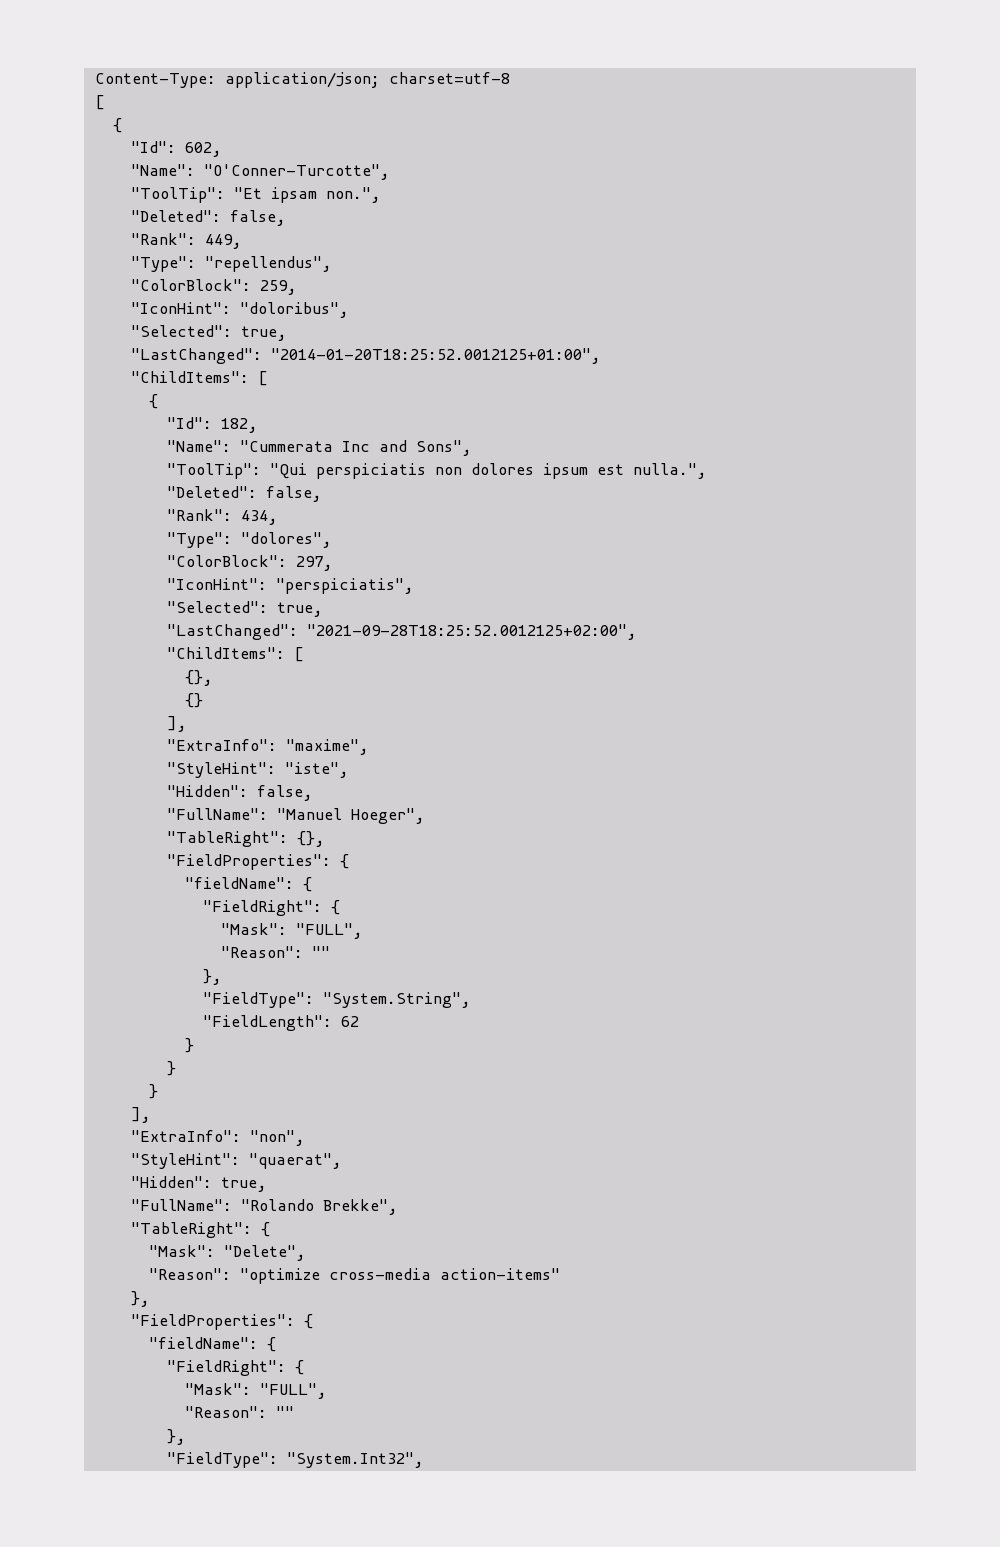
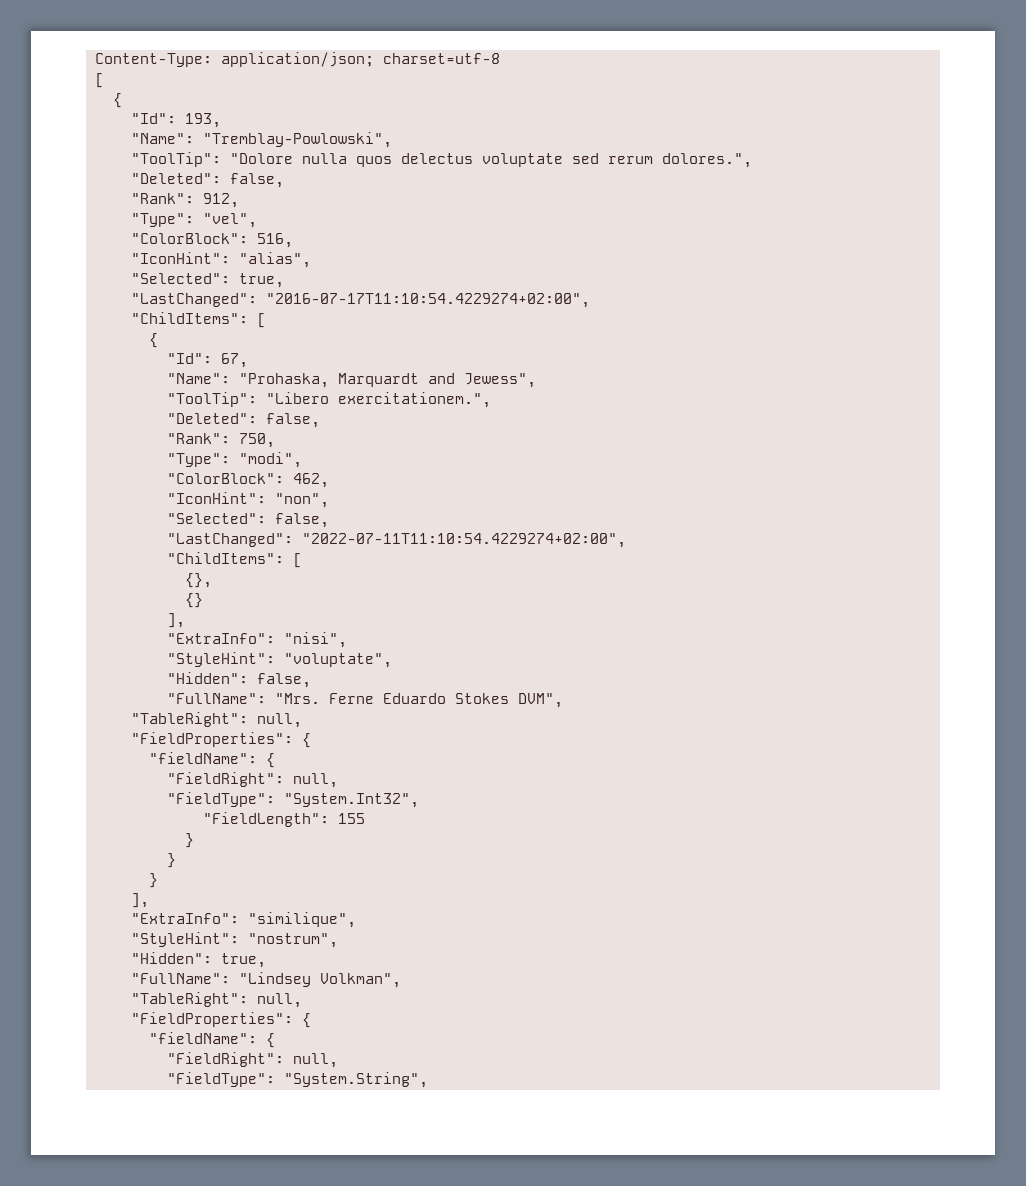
- "Id": 602,
- "Name": "O'Conner-Turcotte",
- "ToolTip": "Et ipsam non.",
+ "Id": 193,
+ "Name": "Tremblay-Powlowski",
+ "ToolTip": "Dolore nulla quos delectus voluptate sed rerum dolores.",
  "Deleted": false,
- "Rank": 449,
- "Type": "repellendus",
- "ColorBlock": 259,
- "IconHint": "doloribus",
+ "Rank": 912,
+ "Type": "vel",
+ "ColorBlock": 516,
+ "IconHint": "alias",
  "Selected": true,
- "LastChanged": "2014-01-20T18:25:52.0012125+01:00",
+ "LastChanged": "2016-07-17T11:10:54.4229274+02:00",
- "Id": 182,
- "Name": "Cummerata Inc and Sons",
- "ToolTip": "Qui perspiciatis non dolores ipsum est nulla.",
+ "Id": 67,
+ "Name": "Prohaska, Marquardt and Jewess",
+ "ToolTip": "Libero exercitationem.",
  "Deleted": false,
- "Rank": 434,
- "Type": "dolores",
- "ColorBlock": 297,
- "IconHint": "perspiciatis",
- "Selected": true,
- "LastChanged": "2021-09-28T18:25:52.0012125+02:00",
+ "Rank": 750,
+ "Type": "modi",
+ "ColorBlock": 462,
+ "IconHint": "non",
+ "Selected": false,
+ "LastChanged": "2022-07-11T11:10:54.4229274+02:00",
- "ExtraInfo": "maxime",
- "StyleHint": "iste",
+ "ExtraInfo": "nisi",
+ "StyleHint": "voluptate",
- "FullName": "Manuel Hoeger",
- "TableRight": {},
+ "FullName": "Mrs. Ferne Eduardo Stokes DVM",
+ "TableRight": null,
  "FieldProperties": {
  "fieldName": {
- "FieldRight": {
- "Mask": "FULL",
- "Reason": ""
- },
- "FieldType": "System.String",
+ "FieldRight": null,
+ "FieldType": "System.Int32",
- "FieldLength": 62
+ "FieldLength": 155
- "ExtraInfo": "non",
- "StyleHint": "quaerat",
+ "ExtraInfo": "similique",
+ "StyleHint": "nostrum",
- "FullName": "Rolando Brekke",
- "TableRight": {
- "Mask": "Delete",
- "Reason": "optimize cross-media action-items"
- },
+ "FullName": "Lindsey Volkman",
+ "TableRight": null,
  "FieldProperties": {
  "fieldName": {
- "FieldRight": {
- "Mask": "FULL",
- "Reason": ""
- },
- "FieldType": "System.Int32",
+ "FieldRight": null,
+ "FieldType": "System.String",

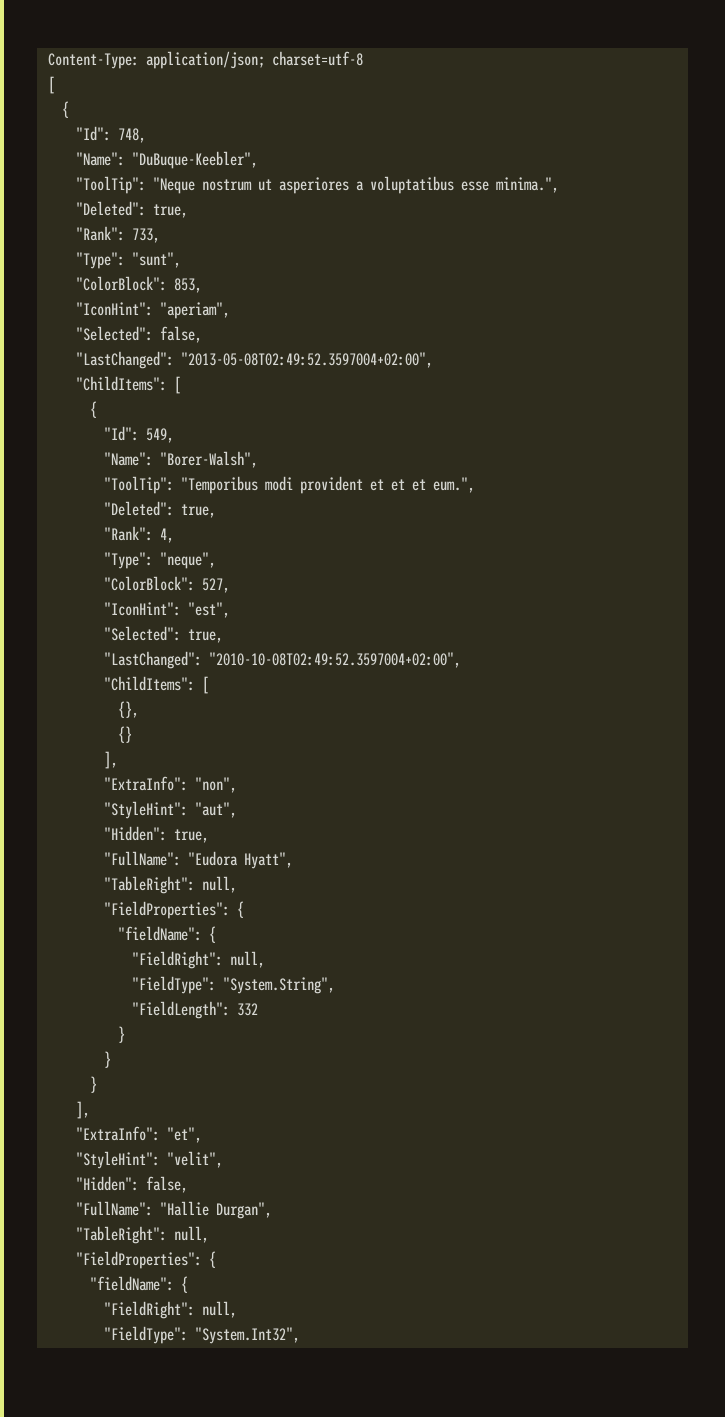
- "Id": 193,
- "Name": "Tremblay-Powlowski",
- "ToolTip": "Dolore nulla quos delectus voluptate sed rerum dolores.",
- "Deleted": false,
- "Rank": 912,
- "Type": "vel",
- "ColorBlock": 516,
- "IconHint": "alias",
- "Selected": true,
- "LastChanged": "2016-07-17T11:10:54.4229274+02:00",
+ "Id": 748,
+ "Name": "DuBuque-Keebler",
+ "ToolTip": "Neque nostrum ut asperiores a voluptatibus esse minima.",
+ "Deleted": true,
+ "Rank": 733,
+ "Type": "sunt",
+ "ColorBlock": 853,
+ "IconHint": "aperiam",
+ "Selected": false,
+ "LastChanged": "2013-05-08T02:49:52.3597004+02:00",
- "Id": 67,
- "Name": "Prohaska, Marquardt and Jewess",
- "ToolTip": "Libero exercitationem.",
- "Deleted": false,
- "Rank": 750,
- "Type": "modi",
- "ColorBlock": 462,
- "IconHint": "non",
- "Selected": false,
- "LastChanged": "2022-07-11T11:10:54.4229274+02:00",
+ "Id": 549,
+ "Name": "Borer-Walsh",
+ "ToolTip": "Temporibus modi provident et et et eum.",
+ "Deleted": true,
+ "Rank": 4,
+ "Type": "neque",
+ "ColorBlock": 527,
+ "IconHint": "est",
+ "Selected": true,
+ "LastChanged": "2010-10-08T02:49:52.3597004+02:00",
- "ExtraInfo": "nisi",
- "StyleHint": "voluptate",
+ "ExtraInfo": "non",
+ "StyleHint": "aut",
+ "Hidden": true,
+ "FullName": "Eudora Hyatt",
+ "TableRight": null,
+ "FieldProperties": {
+ "fieldName": {
+ "FieldRight": null,
+ "FieldType": "System.String",
+ "FieldLength": 332
+ }
+ }
+ }
+ ],
+ "ExtraInfo": "et",
+ "StyleHint": "velit",
  "Hidden": false,
- "FullName": "Mrs. Ferne Eduardo Stokes DVM",
+ "FullName": "Hallie Durgan",
- "FieldLength": 155
- }
- }
- }
- ],
- "ExtraInfo": "similique",
- "StyleHint": "nostrum",
- "Hidden": true,
- "FullName": "Lindsey Volkman",
- "TableRight": null,
- "FieldProperties": {
- "fieldName": {
- "FieldRight": null,
- "FieldType": "System.String",

